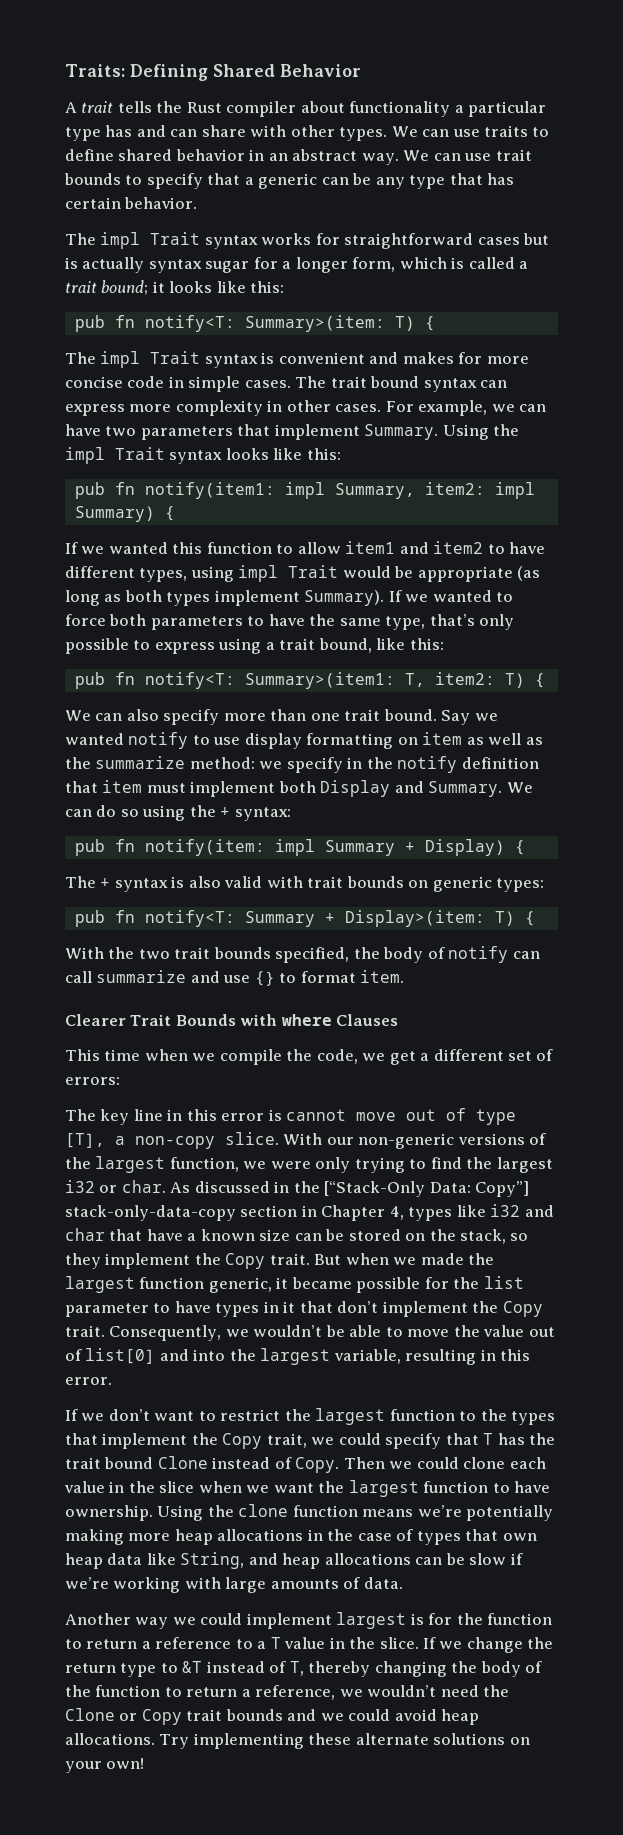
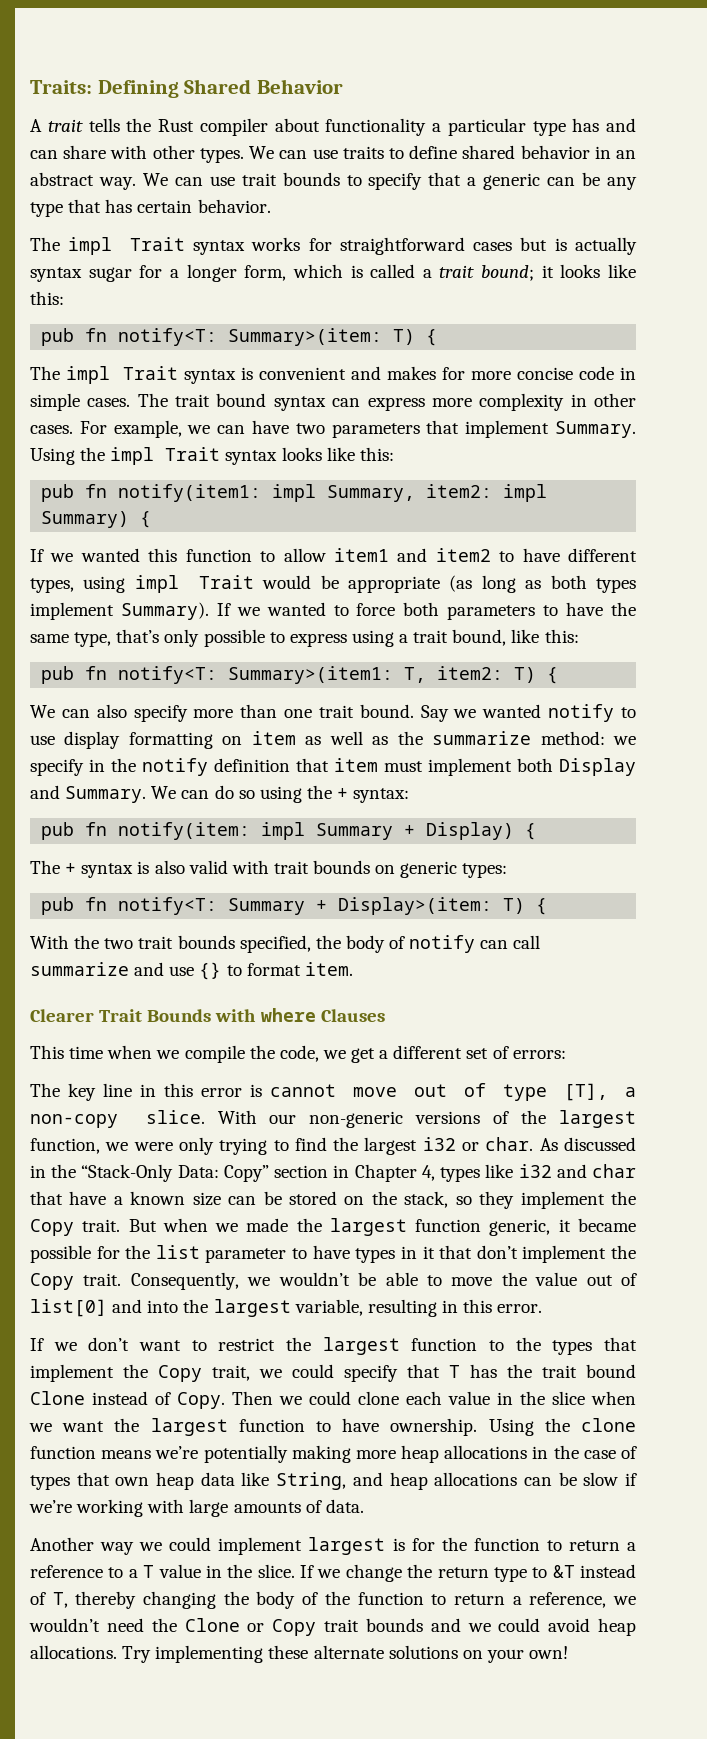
- As discussed in the [“Stack-Only Data: Copy”] stack-only-data-copy section in Chapter 4, types like i32 and char that have a known size can be stored on the stack, so they implement the Copy trait.
+ As discussed in the “Stack-Only Data: Copy” section in Chapter 4, types like i32 and char that have a known size can be stored on the stack, so they implement the Copy trait.

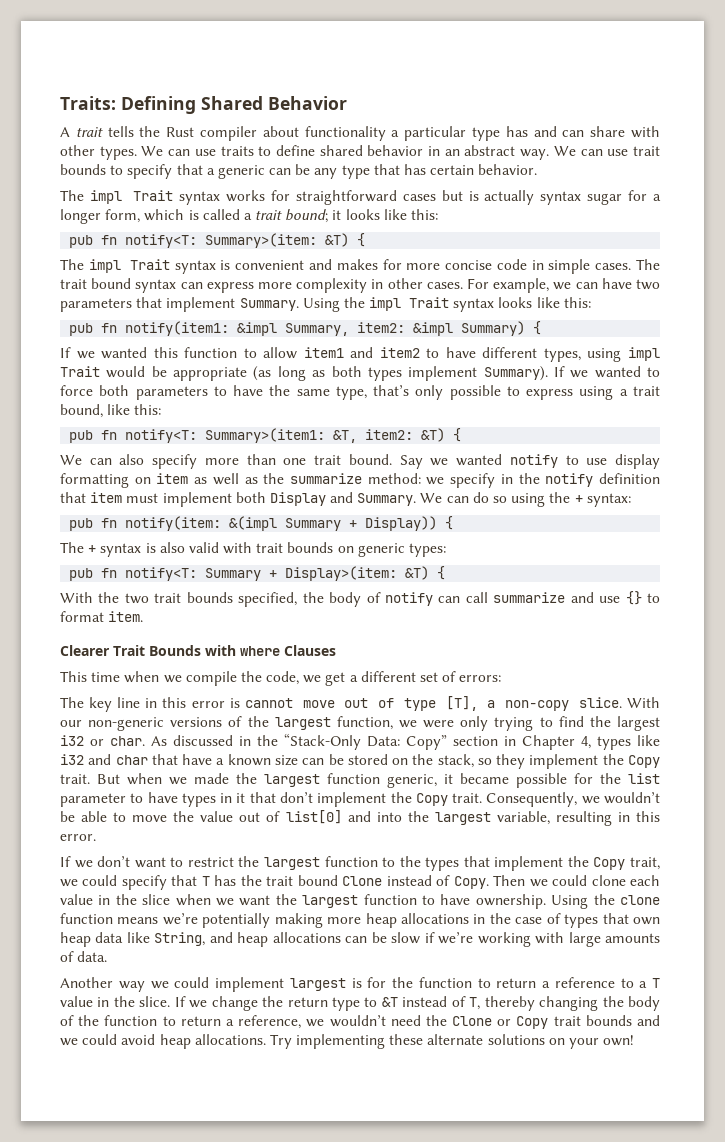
- pub fn notify<T: Summary>(item: T) {
+ pub fn notify<T: Summary>(item: &T) {
- pub fn notify(item1: impl Summary, item2: impl Summary) {
+ pub fn notify(item1: &impl Summary, item2: &impl Summary) {
- pub fn notify<T: Summary>(item1: T, item2: T) {
+ pub fn notify<T: Summary>(item1: &T, item2: &T) {
- pub fn notify(item: impl Summary + Display) {
+ pub fn notify(item: &(impl Summary + Display)) {
- pub fn notify<T: Summary + Display>(item: T) {
+ pub fn notify<T: Summary + Display>(item: &T) {

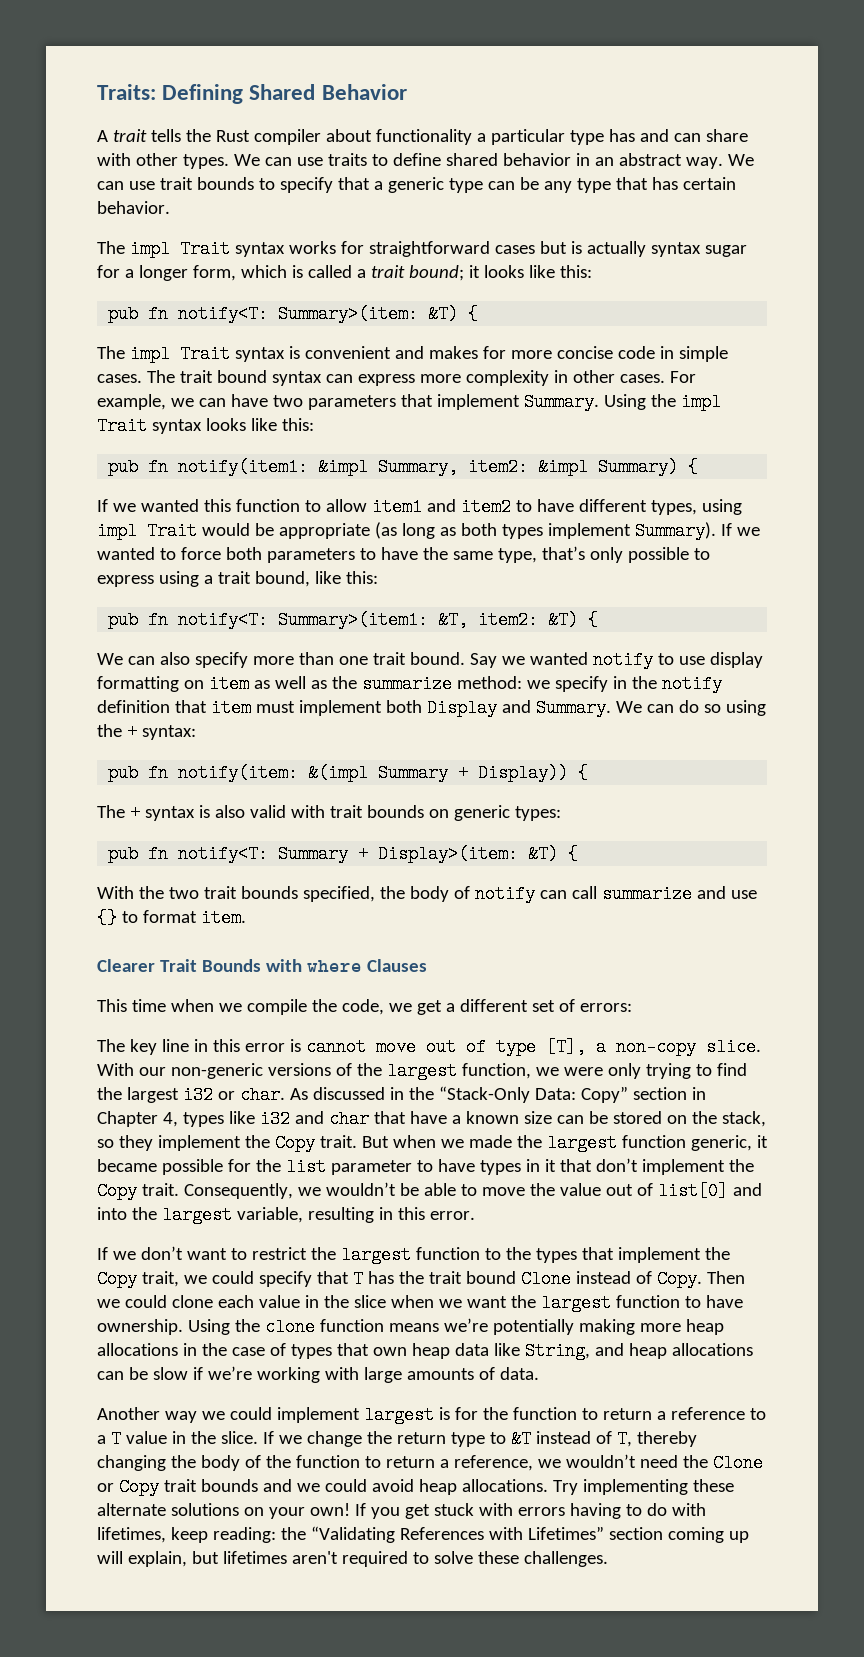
- We can use trait bounds to specify that a generic can be any type that has certain behavior.
+ We can use trait bounds to specify that a generic type can be any type that has certain behavior.
+ If you get stuck with errors having to do with lifetimes, keep reading: the “Validating References with Lifetimes” section coming up will explain, but lifetimes aren't required to solve these challenges.

